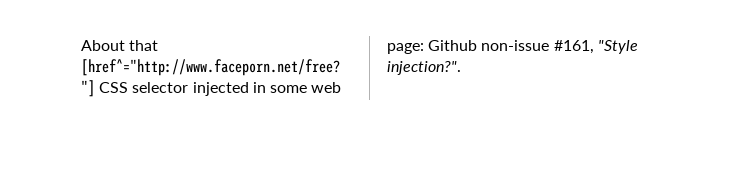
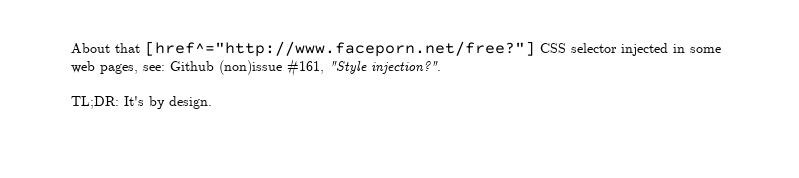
- CSS selector injected in some web page: Github non-issue #161, "Style injection?".
+ CSS selector injected in some web pages, see: Github (non)issue #161, "Style injection?".
+ TL;DR: It's by design.

